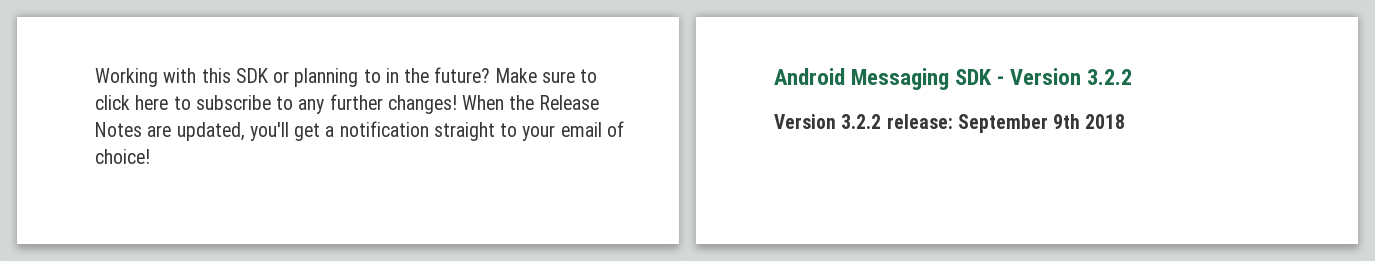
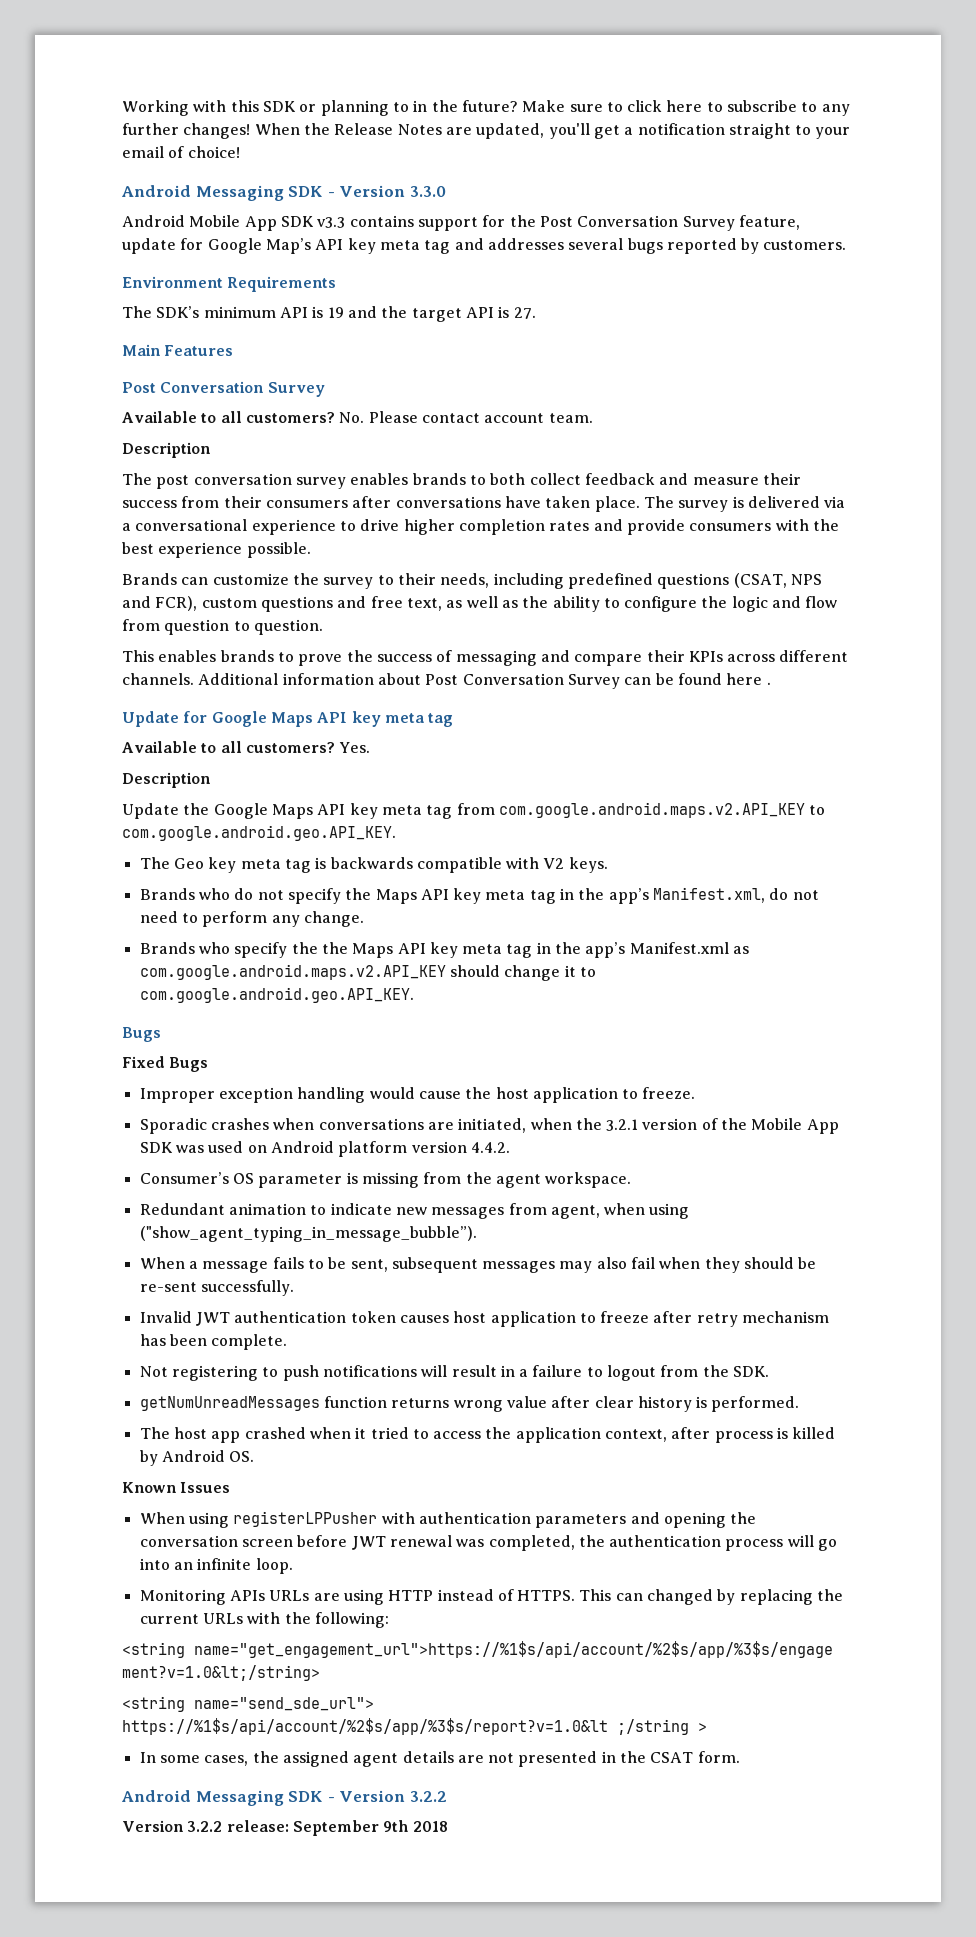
+ Android Messaging SDK - Version 3.3.0
+ Android Mobile App SDK v3.3 contains support for the Post Conversation Survey feature, update for Google Map’s API key meta tag and addresses several bugs reported by customers.
+ Environment Requirements
+ The SDK’s minimum API is 19 and the target API is 27.
+ Main Features
+ Post Conversation Survey
+ Available to all customers? No. Please contact account team.
+ Description
+ The post conversation survey enables brands to both collect feedback and measure their success from their consumers after conversations have taken place. The survey is delivered via a conversational experience to drive higher completion rates and provide consumers with the best experience possible.
+ Brands can customize the survey to their needs, including predefined questions (CSAT, NPS and FCR), custom questions and free text, as well as the ability to configure the logic and flow from question to question.
+ This enables brands to prove the success of messaging and compare their KPIs across different channels. Additional information about Post Conversation Survey can be found here .
+ Update for Google Maps API key meta tag
+ Available to all customers? Yes.
+ Description
+ Update the Google Maps API key meta tag from com.google.android.maps.v2.API_KEY to com.google.android.geo.API_KEY.
+ The Geo key meta tag is backwards compatible with V2 keys.
+ Brands who do not specify the Maps API key meta tag in the app’s Manifest.xml, do not need to perform any change.
+ Brands who specify the the Maps API key meta tag in the app’s Manifest.xml as com.google.android.maps.v2.API_KEY should change it to com.google.android.geo.API_KEY.
+ Bugs
+ Fixed Bugs
+ Improper exception handling would cause the host application to freeze.
+ Sporadic crashes when conversations are initiated, when the 3.2.1 version of the Mobile App SDK was used on Android platform version 4.4.2.
+ Consumer’s OS parameter is missing from the agent workspace.
+ Redundant animation to indicate new messages from agent, when using ("show_agent_typing_in_message_bubble”).
+ When a message fails to be sent, subsequent messages may also fail when they should be re-sent successfully.
+ Invalid JWT authentication token causes host application to freeze after retry mechanism has been complete.
+ Not registering to push notifications will result in a failure to logout from the SDK.
+ getNumUnreadMessages function returns wrong value after clear history is performed.
+ The host app crashed when it tried to access the application context, after process is killed by Android OS.
+ Known Issues
+ When using registerLPPusher with authentication parameters and opening the conversation screen before JWT renewal was completed, the authentication process will go into an infinite loop.
+ Monitoring APIs URLs are using HTTP instead of HTTPS. This can changed by replacing the current URLs with the following:
+ <string name="get_engagement_url">https://%1$s/api/account/%2$s/app/%3$s/engage ment?v=1.0&lt;/string>
+ <string name="send_sde_url"> https://%1$s/api/account/%2$s/app/%3$s/report?v=1.0&lt ;/string >
+ In some cases, the assigned agent details are not presented in the CSAT form.

